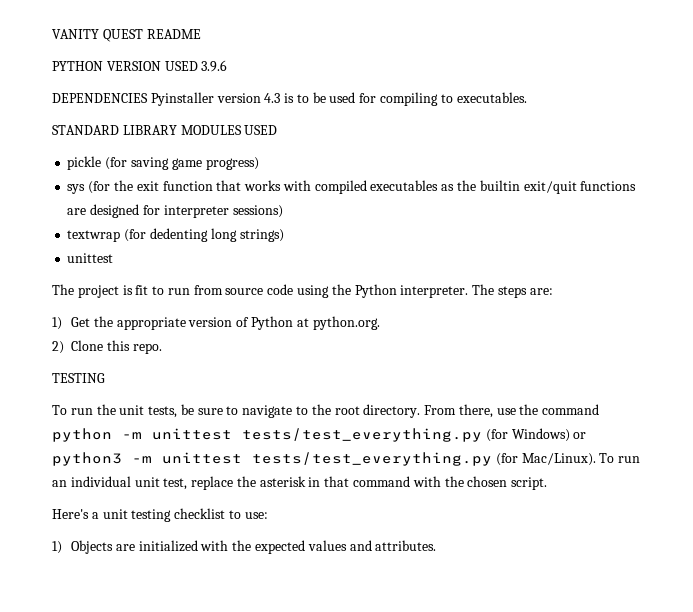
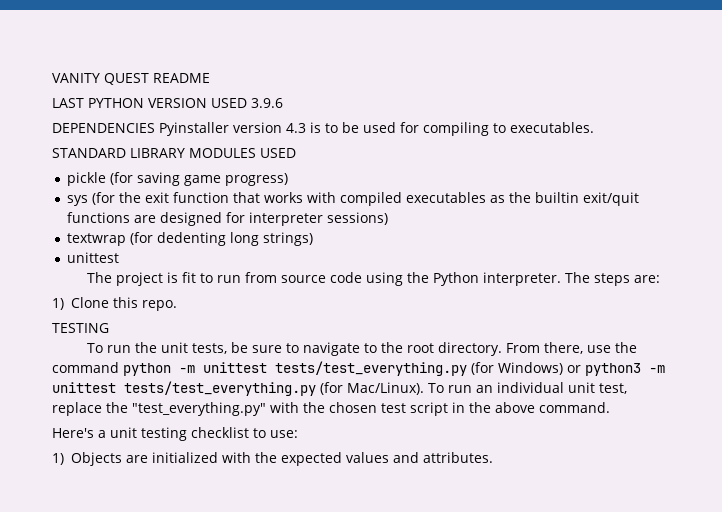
- PYTHON VERSION USED 3.9.6
+ LAST PYTHON VERSION USED 3.9.6
- 1) Get the appropriate version of Python at python.org.
- 2) Clone this repo.
+ 1) Clone this repo.
- To run an individual unit test, replace the asterisk in that command with the chosen script.
+ To run an individual unit test, replace the "test_everything.py" with the chosen test script in the above command.

